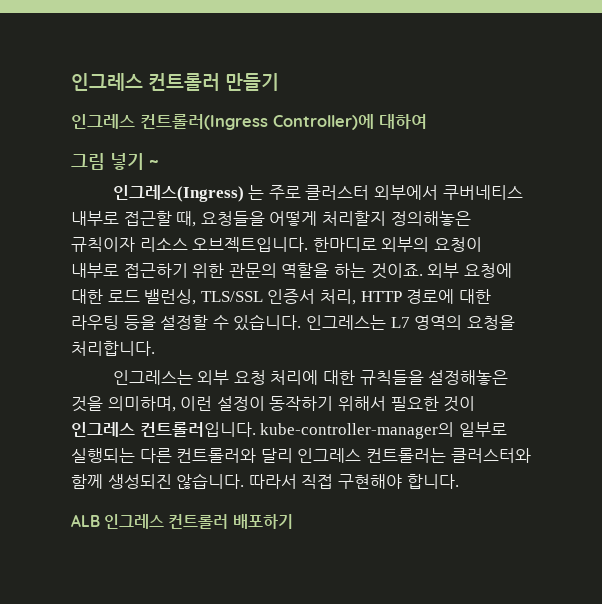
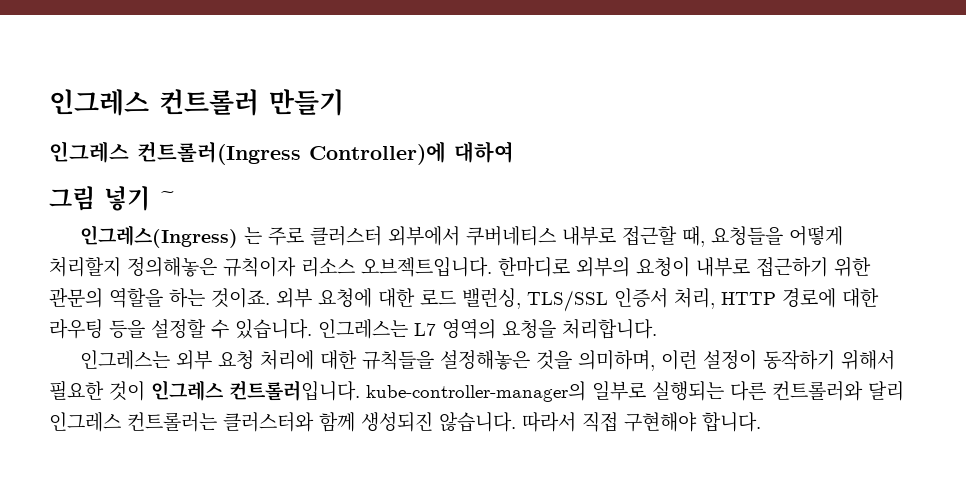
- ALB 인그레스 컨트롤러 배포하기

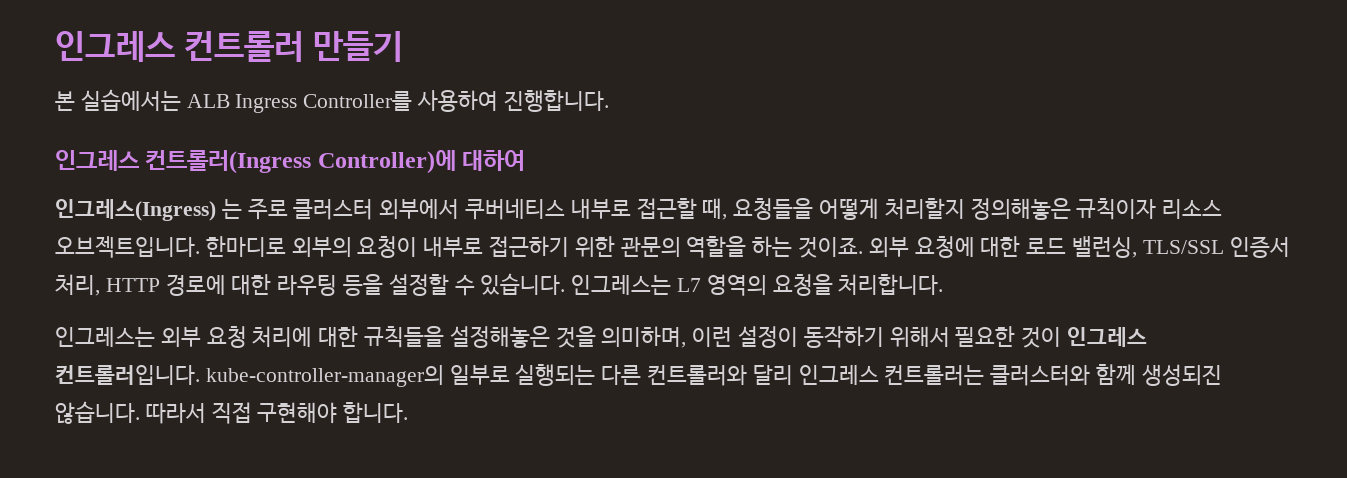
+ 본 실습에서는 ALB Ingress Controller를 사용하여 진행합니다.
- 그림 넣기 ~

